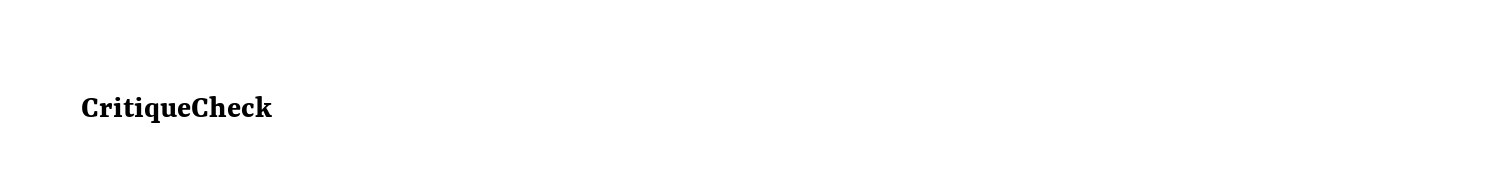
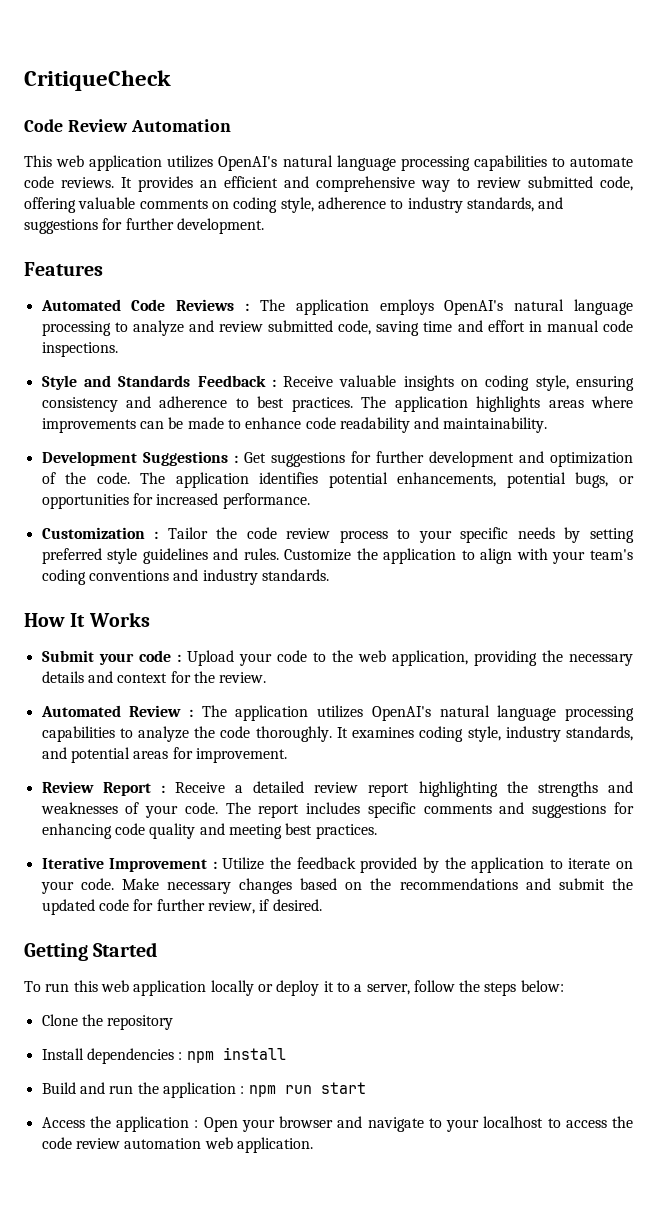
+ Code Review Automation
+ This web application utilizes OpenAI's natural language processing capabilities to automate code reviews. It provides an efficient and comprehensive way to review submitted code, offering valuable comments on coding style, adherence to industry standards, and suggestions for further development.
+ Features
+ Automated Code Reviews : The application employs OpenAI's natural language processing to analyze and review submitted code, saving time and effort in manual code inspections.
+ Style and Standards Feedback : Receive valuable insights on coding style, ensuring consistency and adherence to best practices. The application highlights areas where improvements can be made to enhance code readability and maintainability.
+ Development Suggestions : Get suggestions for further development and optimization of the code. The application identifies potential enhancements, potential bugs, or opportunities for increased performance.
+ Customization : Tailor the code review process to your specific needs by setting preferred style guidelines and rules. Customize the application to align with your team's coding conventions and industry standards.
+ How It Works
+ Submit your code : Upload your code to the web application, providing the necessary details and context for the review.
+ Automated Review : The application utilizes OpenAI's natural language processing capabilities to analyze the code thoroughly. It examines coding style, industry standards, and potential areas for improvement.
+ Review Report : Receive a detailed review report highlighting the strengths and weaknesses of your code. The report includes specific comments and suggestions for enhancing code quality and meeting best practices.
+ Iterative Improvement : Utilize the feedback provided by the application to iterate on your code. Make necessary changes based on the recommendations and submit the updated code for further review, if desired.
+ Getting Started
+ To run this web application locally or deploy it to a server, follow the steps below:
+ Clone the repository
+ Install dependencies : npm install
+ Build and run the application : npm run start
+ Access the application : Open your browser and navigate to your localhost to access the code review automation web application.

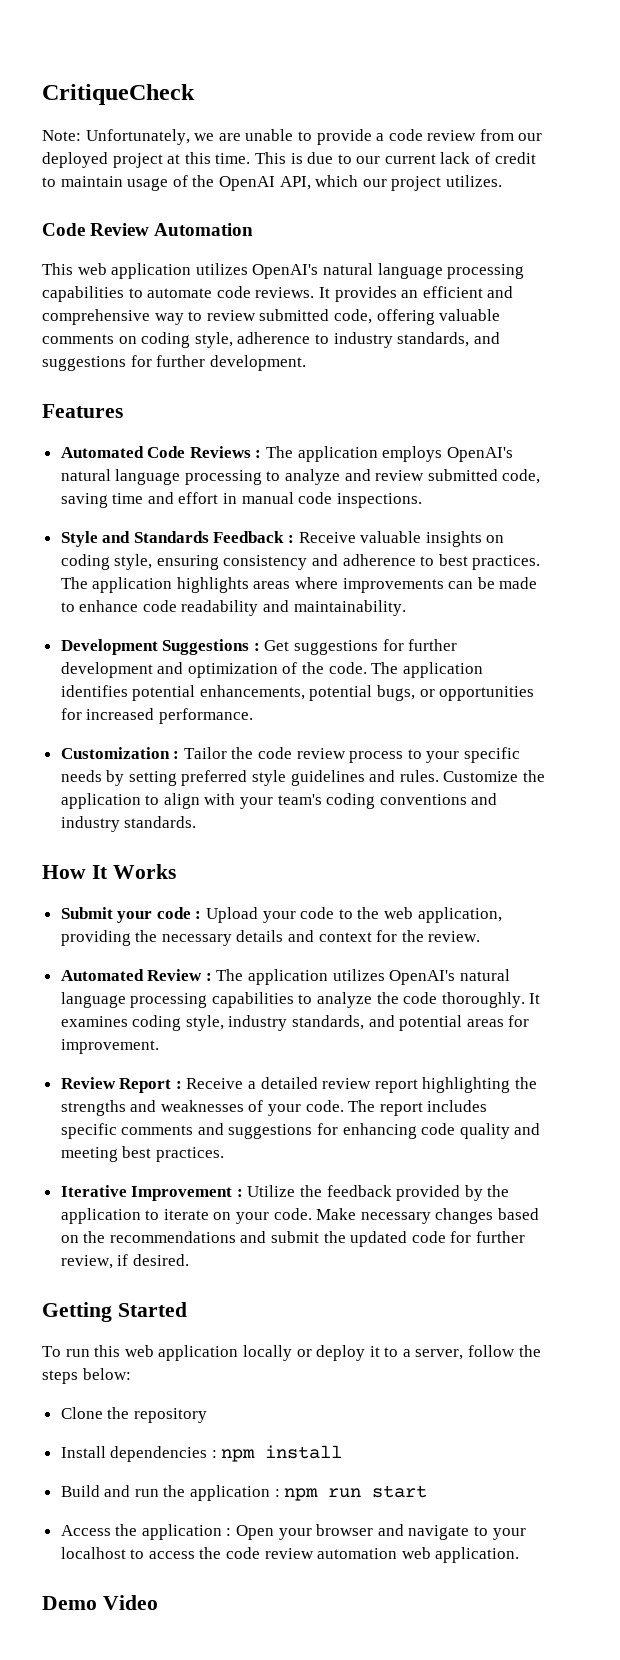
+ Note: Unfortunately, we are unable to provide a code review from our deployed project at this time. This is due to our current lack of credit to maintain usage of the OpenAI API, which our project utilizes.
+ Demo Video

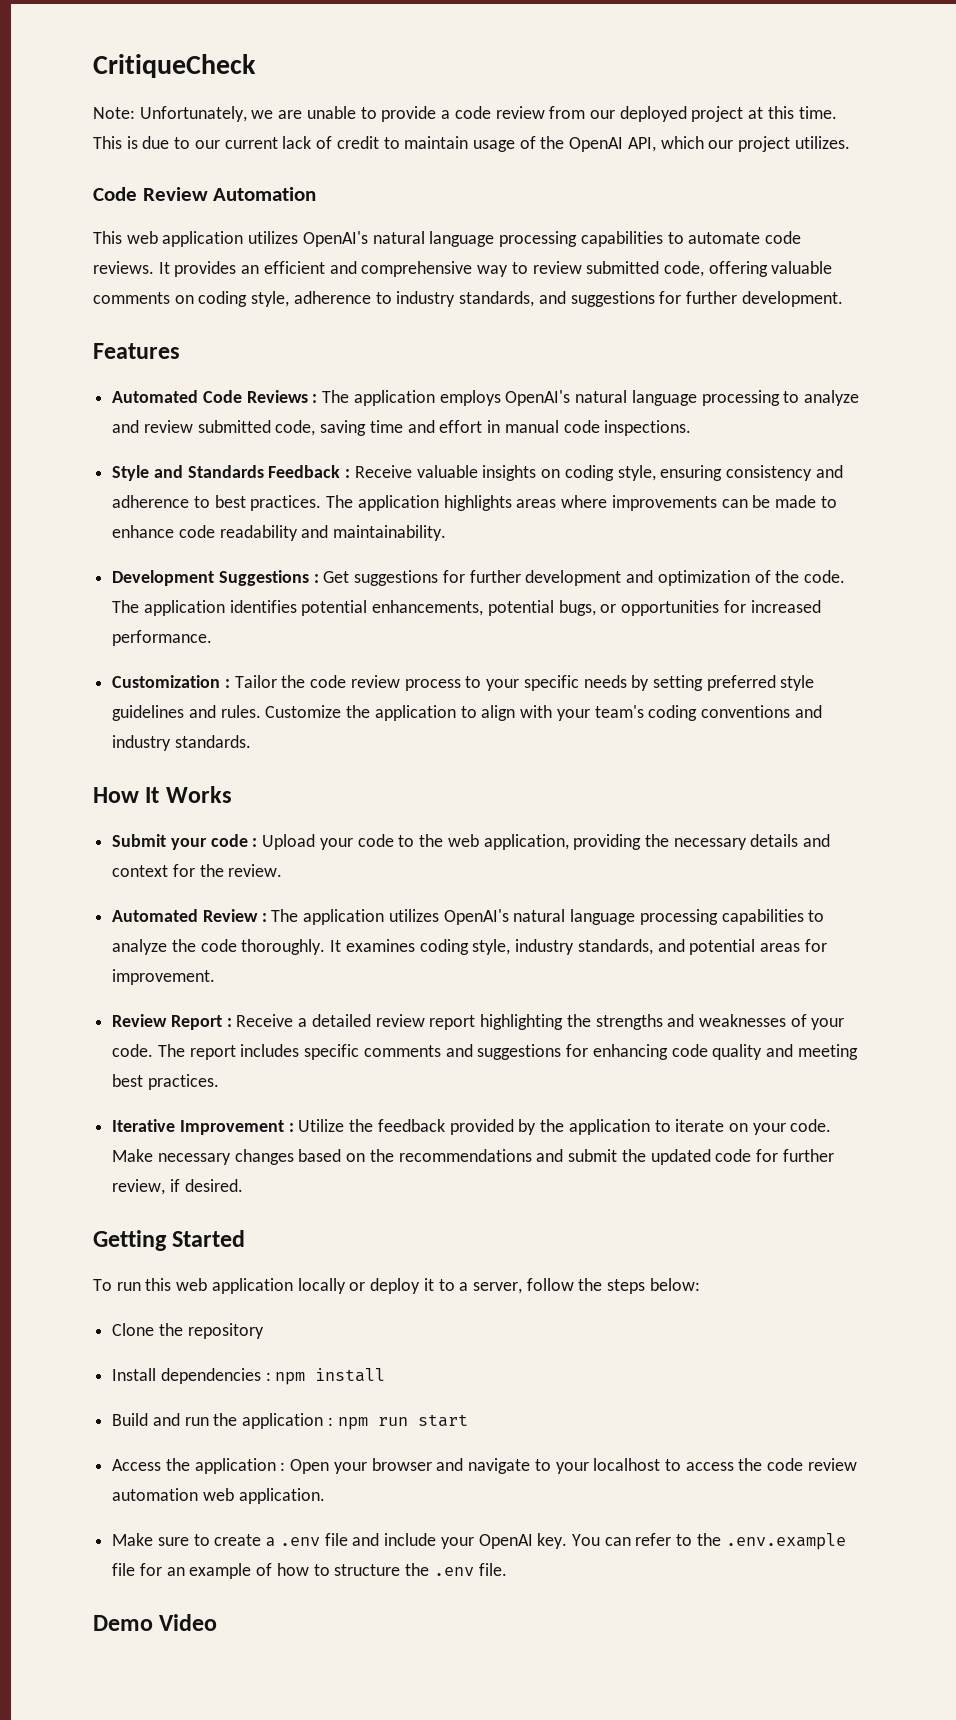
+ Make sure to create a .env file and include your OpenAI key. You can refer to the .env.example file for an example of how to structure the .env file.

